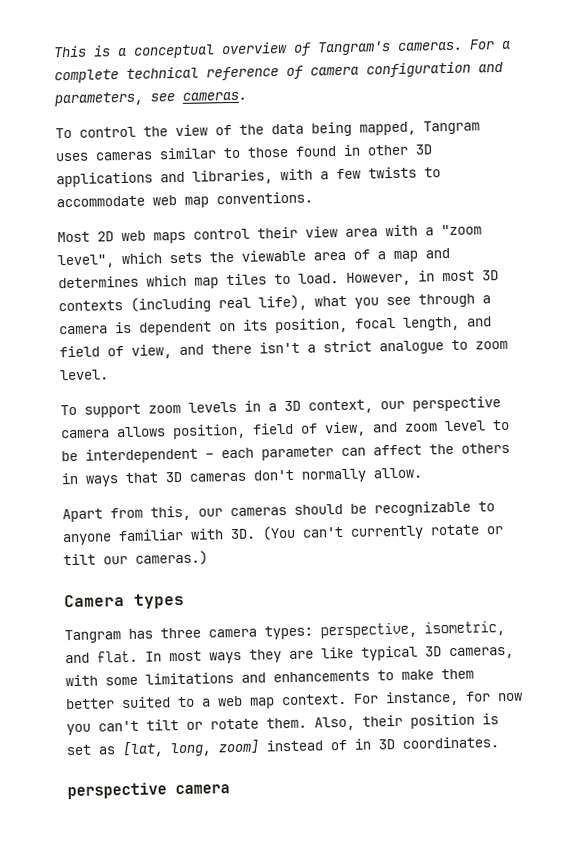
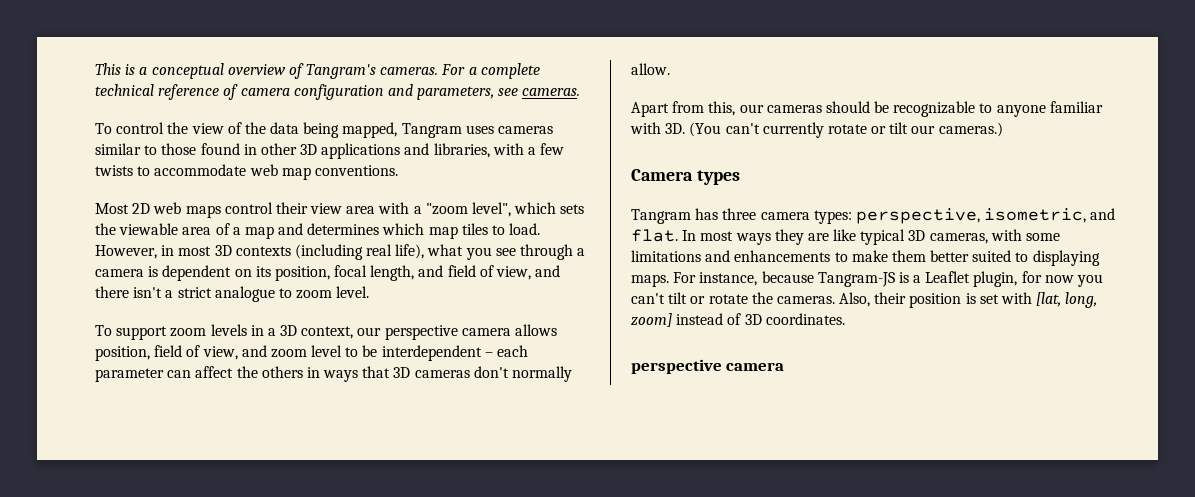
- In most ways they are like typical 3D cameras, with some limitations and enhancements to make them better suited to a web map context. For instance, for now you can't tilt or rotate them.
+ In most ways they are like typical 3D cameras, with some limitations and enhancements to make them better suited to displaying maps. For instance, because Tangram-JS is a Leaflet plugin, for now you can't tilt or rotate the cameras.
- Also, their position is set as [lat, long, zoom] instead of in 3D coordinates.
+ Also, their position is set with [lat, long, zoom] instead of 3D coordinates.

